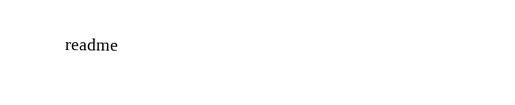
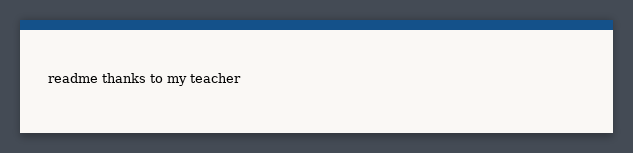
- readme
+ readme thanks to my teacher

